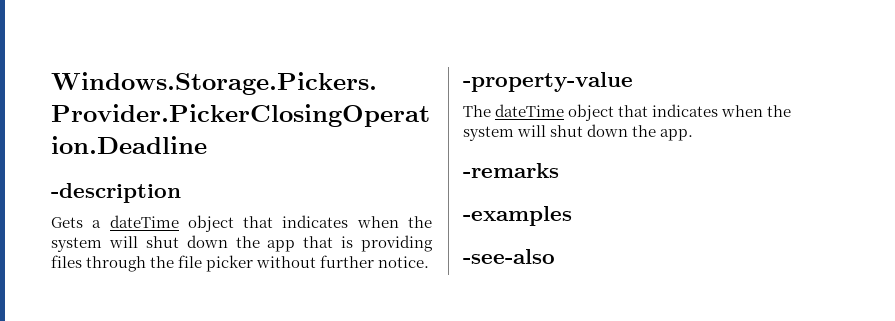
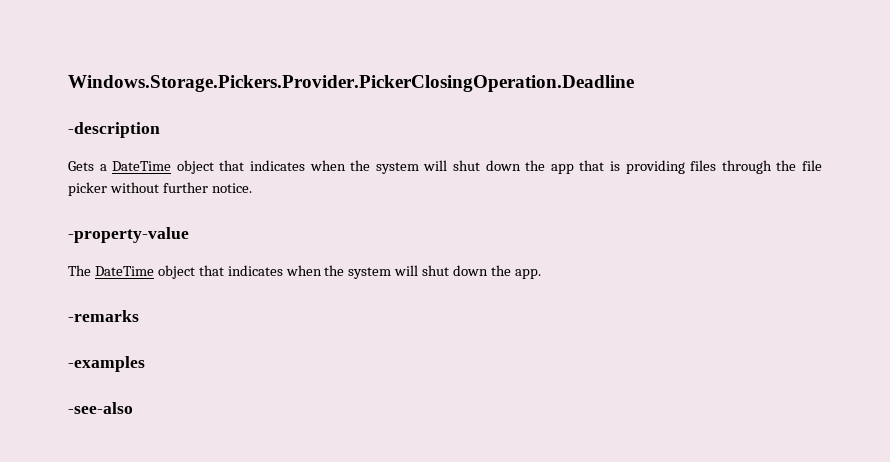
- Gets a dateTime object that indicates when the system will shut down the app that is providing files through the file picker without further notice.
+ Gets a DateTime object that indicates when the system will shut down the app that is providing files through the file picker without further notice.
- The dateTime object that indicates when the system will shut down the app.
+ The DateTime object that indicates when the system will shut down the app.

